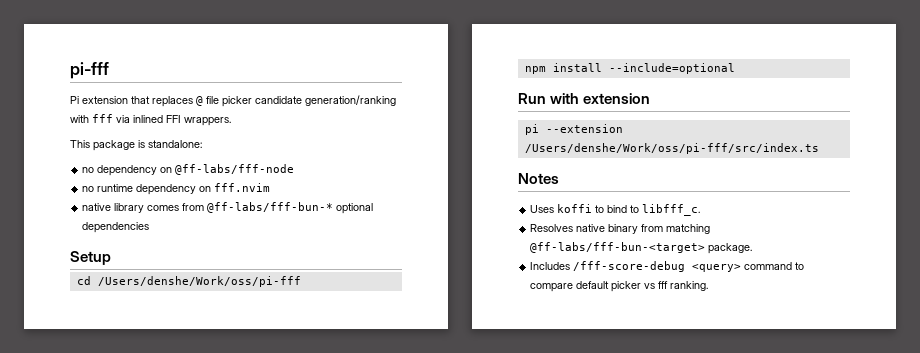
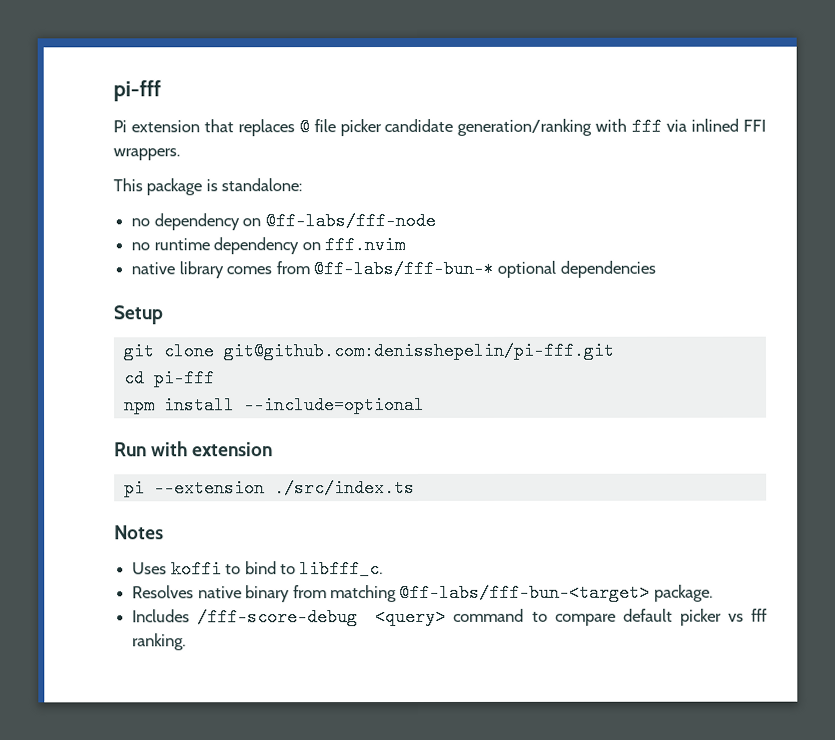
+ git clone git@github.com:denisshepelin/pi-fff.git
- cd /Users/denshe/Work/oss/pi-fff
+ cd pi-fff
- pi --extension /Users/denshe/Work/oss/pi-fff/src/index.ts
+ pi --extension ./src/index.ts

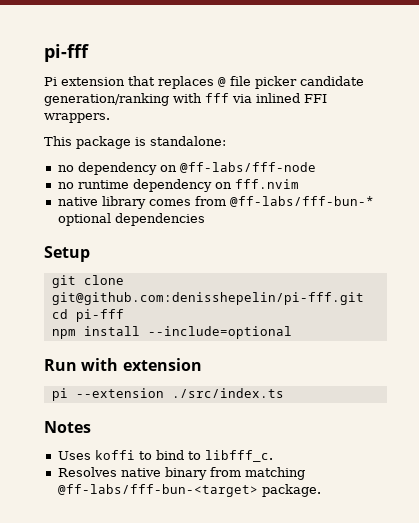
- Includes /fff-score-debug <query> command to compare default picker vs fff ranking.

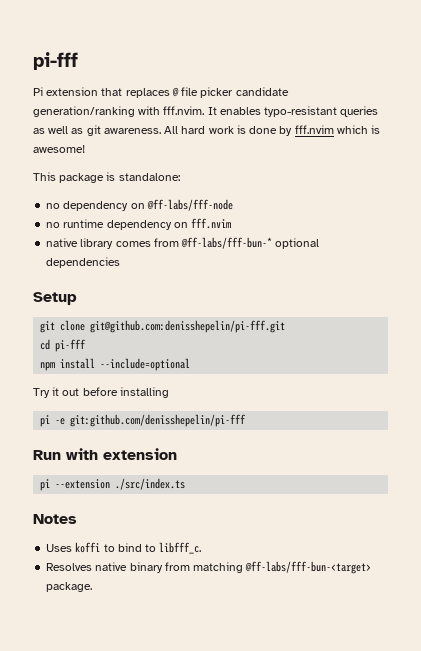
- Pi extension that replaces @ file picker candidate generation/ranking with fff via inlined FFI wrappers.
+ Pi extension that replaces @ file picker candidate generation/ranking with fff.nvim. It enables typo-resistant queries as well as git awareness. All hard work is done by fff.nvim which is awesome!
+ Try it out before installing
+ pi -e git:github.com/denisshepelin/pi-fff

